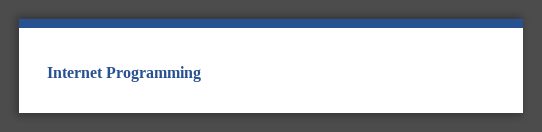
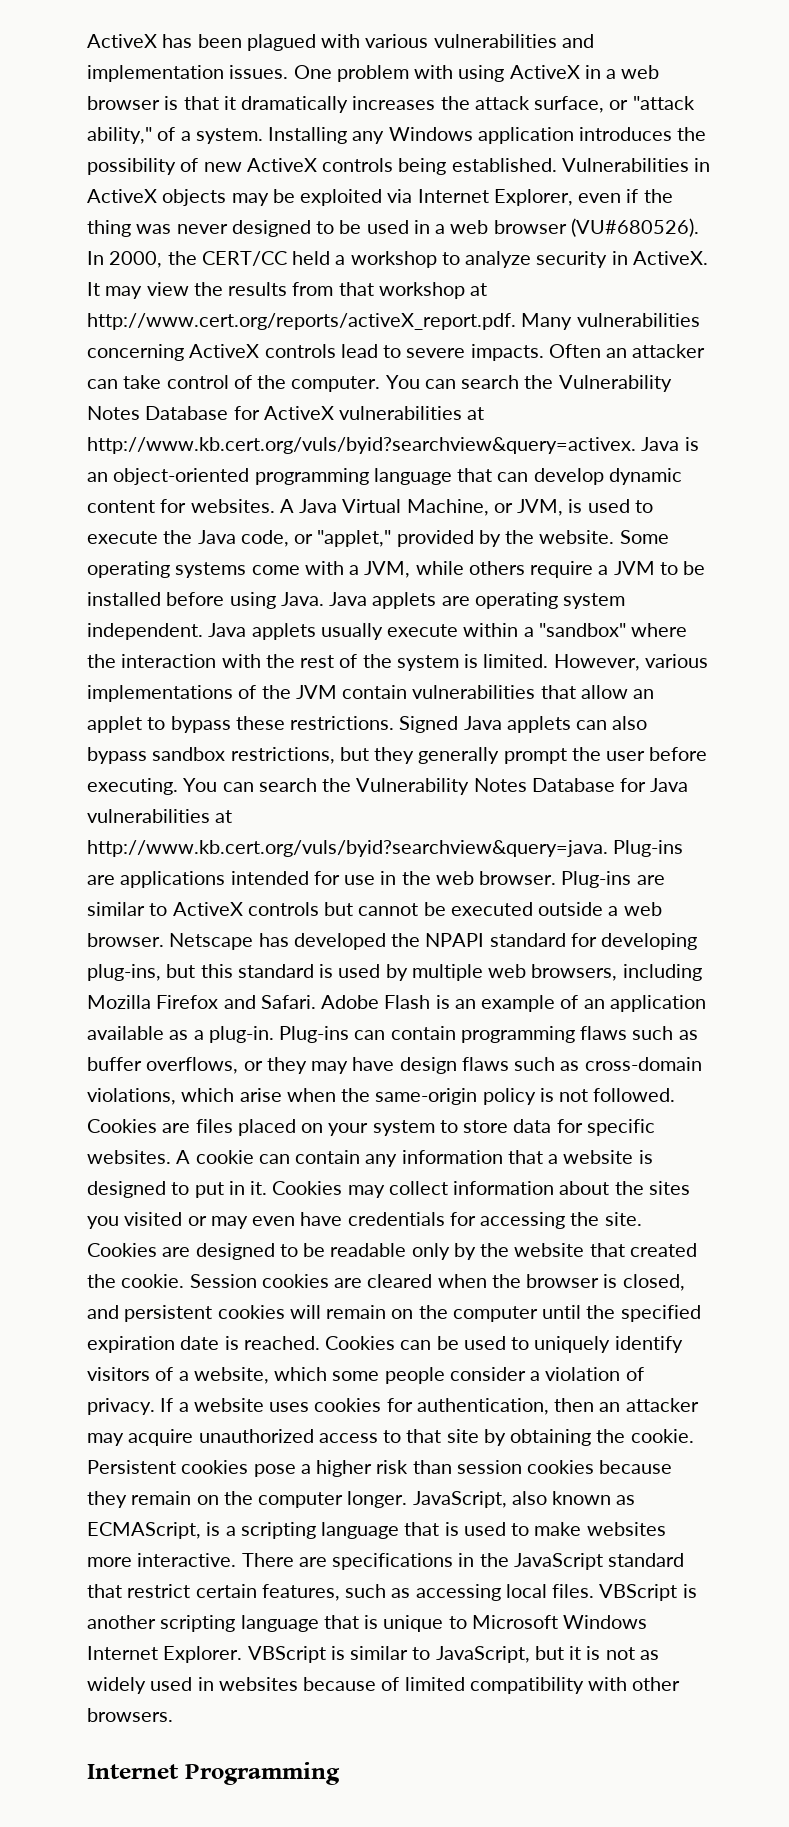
+ ActiveX has been plagued with various vulnerabilities and implementation issues. One problem with using ActiveX in a web browser is that it dramatically increases the attack surface, or "attack ability," of a system. Installing any Windows application introduces the possibility of new ActiveX controls being established. Vulnerabilities in ActiveX objects may be exploited via Internet Explorer, even if the thing was never designed to be used in a web browser (VU#680526). In 2000, the CERT/CC held a workshop to analyze security in ActiveX. It may view the results from that workshop at http://www.cert.org/reports/activeX_report.pdf. Many vulnerabilities concerning ActiveX controls lead to severe impacts. Often an attacker can take control of the computer. You can search the Vulnerability Notes Database for ActiveX vulnerabilities at http://www.kb.cert.org/vuls/byid?searchview&query=activex. Java is an object-oriented programming language that can develop dynamic content for websites. A Java Virtual Machine, or JVM, is used to execute the Java code, or "applet," provided by the website. Some operating systems come with a JVM, while others require a JVM to be installed before using Java. Java applets are operating system independent. Java applets usually execute within a "sandbox" where the interaction with the rest of the system is limited. However, various implementations of the JVM contain vulnerabilities that allow an applet to bypass these restrictions. Signed Java applets can also bypass sandbox restrictions, but they generally prompt the user before executing. You can search the Vulnerability Notes Database for Java vulnerabilities at http://www.kb.cert.org/vuls/byid?searchview&query=java. Plug-ins are applications intended for use in the web browser. Plug-ins are similar to ActiveX controls but cannot be executed outside a web browser. Netscape has developed the NPAPI standard for developing plug-ins, but this standard is used by multiple web browsers, including Mozilla Firefox and Safari. Adobe Flash is an example of an application available as a plug-in. Plug-ins can contain programming flaws such as buffer overflows, or they may have design flaws such as cross-domain violations, which arise when the same-origin policy is not followed. Cookies are files placed on your system to store data for specific websites. A cookie can contain any information that a website is designed to put in it. Cookies may collect information about the sites you visited or may even have credentials for accessing the site. Cookies are designed to be readable only by the website that created the cookie. Session cookies are cleared when the browser is closed, and persistent cookies will remain on the computer until the specified expiration date is reached. Cookies can be used to uniquely identify visitors of a website, which some people consider a violation of privacy. If a website uses cookies for authentication, then an attacker may acquire unauthorized access to that site by obtaining the cookie. Persistent cookies pose a higher risk than session cookies because they remain on the computer longer. JavaScript, also known as ECMAScript, is a scripting language that is used to make websites more interactive. There are specifications in the JavaScript standard that restrict certain features, such as accessing local files. VBScript is another scripting language that is unique to Microsoft Windows Internet Explorer. VBScript is similar to JavaScript, but it is not as widely used in websites because of limited compatibility with other browsers.

